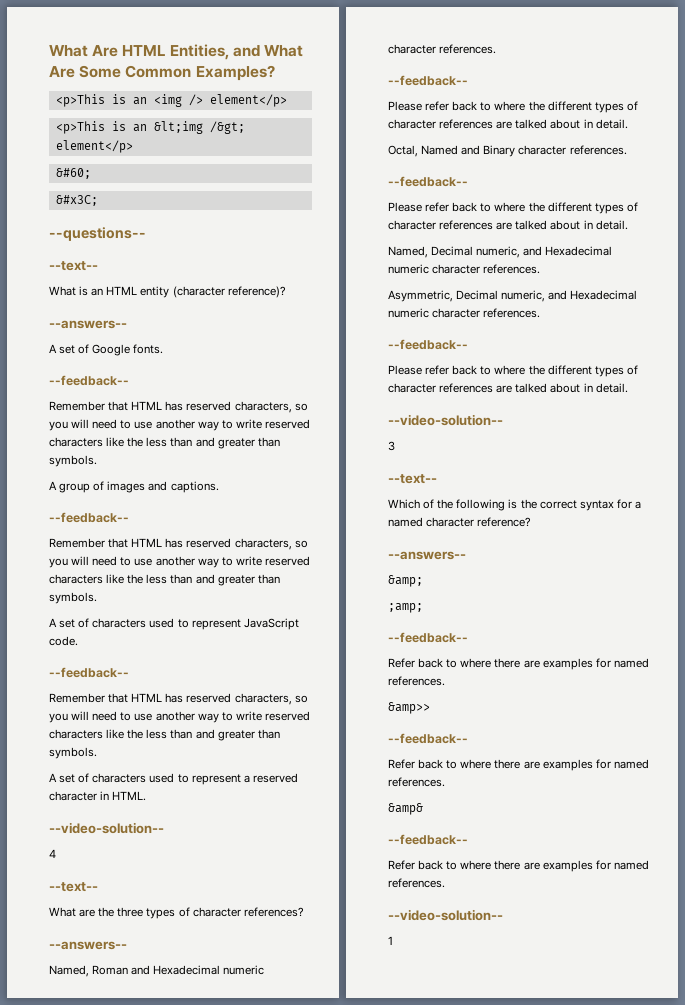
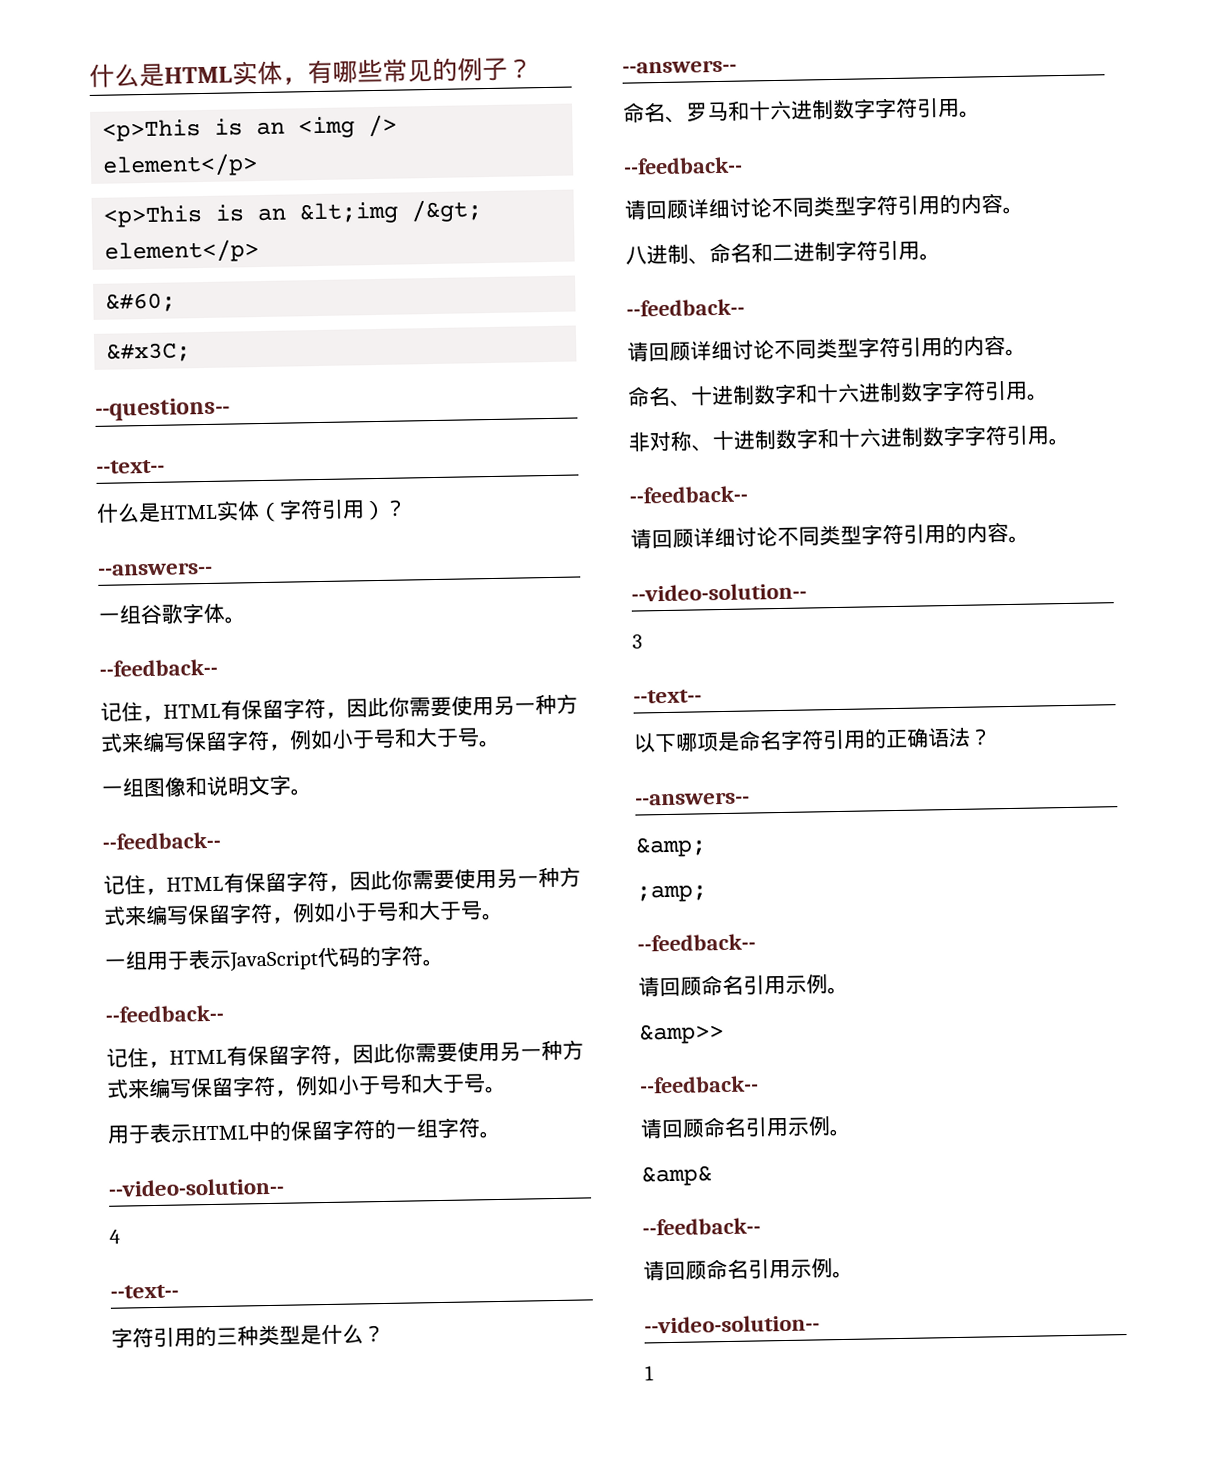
- What Are HTML Entities, and What Are Some Common Examples?
+ 什么是HTML实体，有哪些常见的例子？
- What is an HTML entity (character reference)?
+ 什么是HTML实体（字符引用）？
  --answers--
- A set of Google fonts.
+ 一组谷歌字体。
  --feedback--
- Remember that HTML has reserved characters, so you will need to use another way to write reserved characters like the less than and greater than symbols.
- A group of images and captions.
+ 记住，HTML有保留字符，因此你需要使用另一种方式来编写保留字符，例如小于号和大于号。
+ 一组图像和说明文字。
  --feedback--
- Remember that HTML has reserved characters, so you will need to use another way to write reserved characters like the less than and greater than symbols.
- A set of characters used to represent JavaScript code.
+ 记住，HTML有保留字符，因此你需要使用另一种方式来编写保留字符，例如小于号和大于号。
+ 一组用于表示JavaScript代码的字符。
  --feedback--
- Remember that HTML has reserved characters, so you will need to use another way to write reserved characters like the less than and greater than symbols.
- A set of characters used to represent a reserved character in HTML.
+ 记住，HTML有保留字符，因此你需要使用另一种方式来编写保留字符，例如小于号和大于号。
+ 用于表示HTML中的保留字符的一组字符。
  --video-solution--
  4
  --text--
- What are the three types of character references?
+ 字符引用的三种类型是什么？
  --answers--
- Named, Roman and Hexadecimal numeric character references.
+ 命名、罗马和十六进制数字字符引用。
  --feedback--
- Please refer back to where the different types of character references are talked about in detail.
- Octal, Named and Binary character references.
+ 请回顾详细讨论不同类型字符引用的内容。
+ 八进制、命名和二进制字符引用。
  --feedback--
- Please refer back to where the different types of character references are talked about in detail.
- Named, Decimal numeric, and Hexadecimal numeric character references.
- Asymmetric, Decimal numeric, and Hexadecimal numeric character references.
+ 请回顾详细讨论不同类型字符引用的内容。
+ 命名、十进制数字和十六进制数字字符引用。
+ 非对称、十进制数字和十六进制数字字符引用。
  --feedback--
- Please refer back to where the different types of character references are talked about in detail.
+ 请回顾详细讨论不同类型字符引用的内容。
  --video-solution--
  3
  --text--
- Which of the following is the correct syntax for a named character reference?
+ 以下哪项是命名字符引用的正确语法？
  --answers--
  &amp;
  ;amp;
  --feedback--
- Refer back to where there are examples for named references.
+ 请回顾命名引用示例。
  &amp>>
  --feedback--
- Refer back to where there are examples for named references.
+ 请回顾命名引用示例。
  &amp&
  --feedback--
- Refer back to where there are examples for named references.
+ 请回顾命名引用示例。

